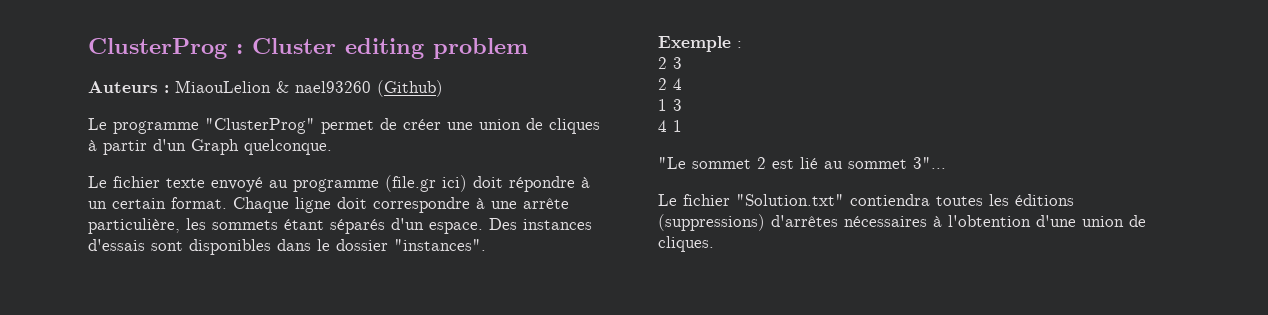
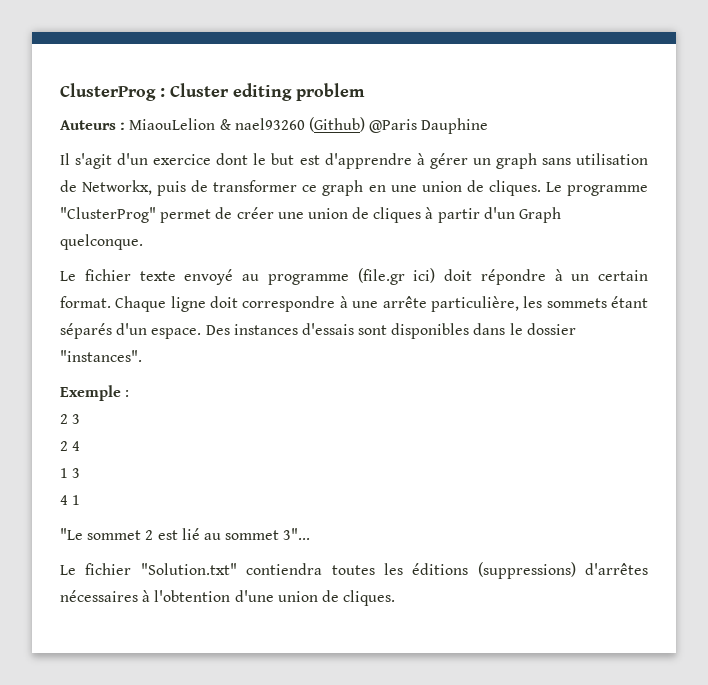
- Auteurs : MiaouLelion & nael93260 (Github)
- Le programme "ClusterProg" permet de créer une union de cliques à partir d'un Graph quelconque.
+ Auteurs : MiaouLelion & nael93260 (Github) @Paris Dauphine
+ Il s'agit d'un exercice dont le but est d'apprendre à gérer un graph sans utilisation de Networkx, puis de transformer ce graph en une union de cliques. Le programme "ClusterProg" permet de créer une union de cliques à partir d'un Graph quelconque.

